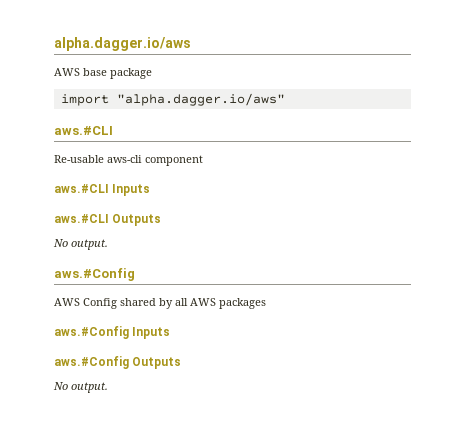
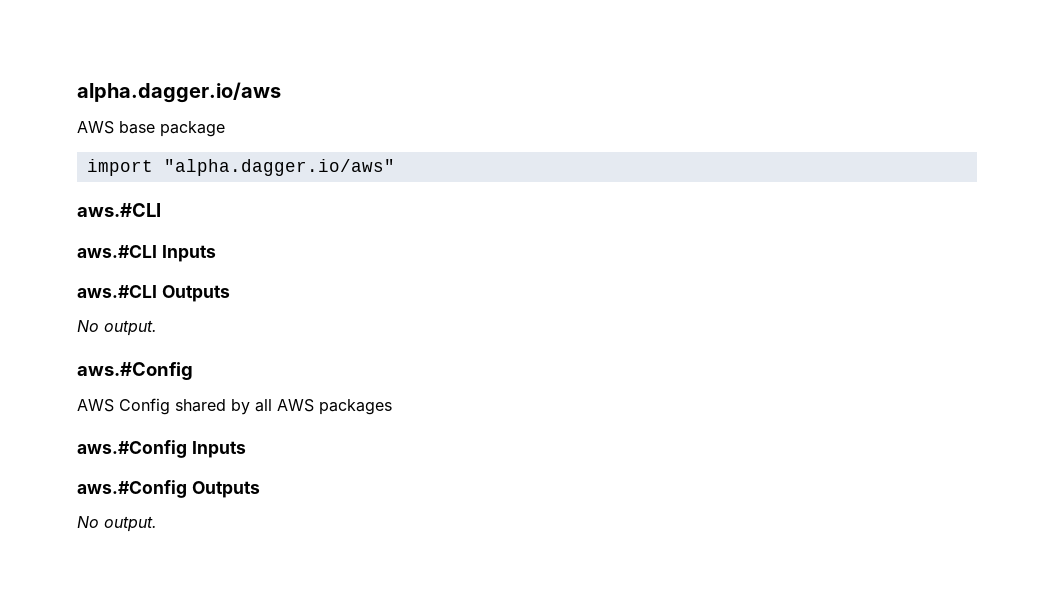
- Re-usable aws-cli component

